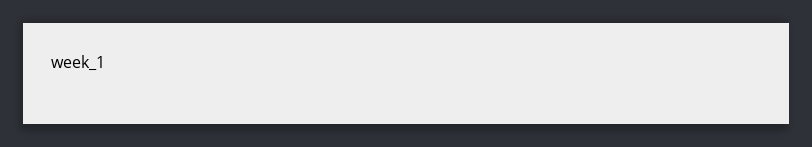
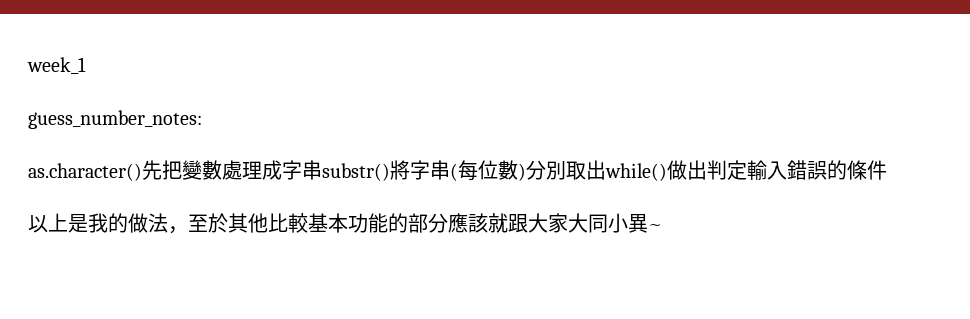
+ guess_number_notes:
+ as.character()先把變數處理成字串substr()將字串(每位數)分別取出while()做出判定輸入錯誤的條件
+ 以上是我的做法，至於其他比較基本功能的部分應該就跟大家大同小異~

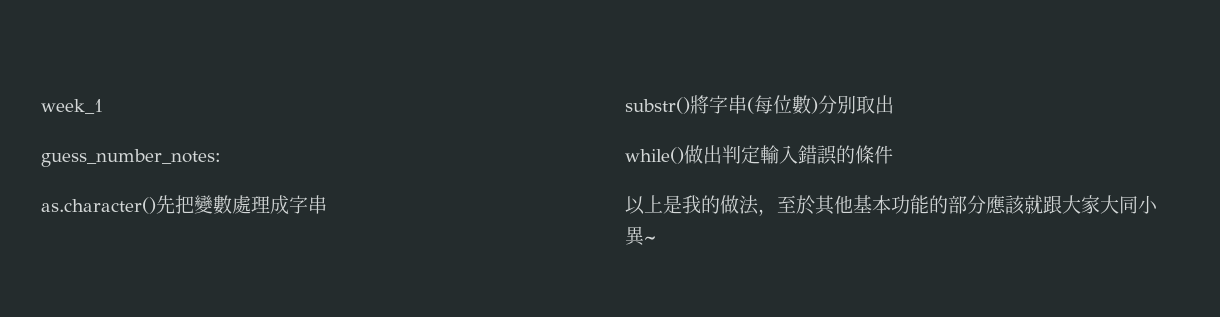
- as.character()先把變數處理成字串substr()將字串(每位數)分別取出while()做出判定輸入錯誤的條件
+ as.character()先把變數處理成字串
+ substr()將字串(每位數)分別取出
+ while()做出判定輸入錯誤的條件
- 以上是我的做法，至於其他比較基本功能的部分應該就跟大家大同小異~
+ 以上是我的做法，至於其他基本功能的部分應該就跟大家大同小異~

